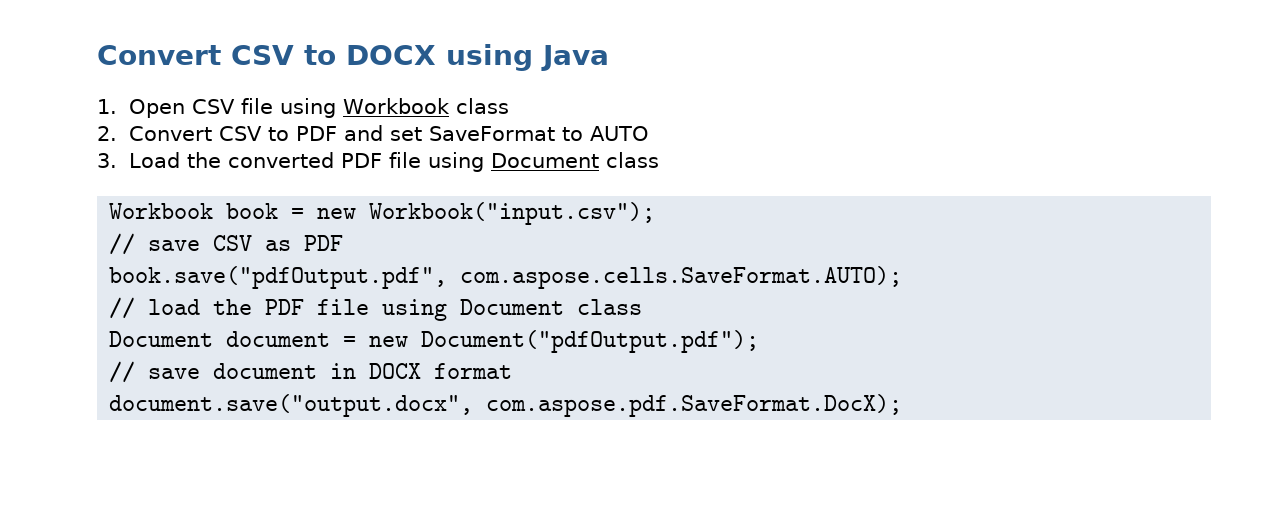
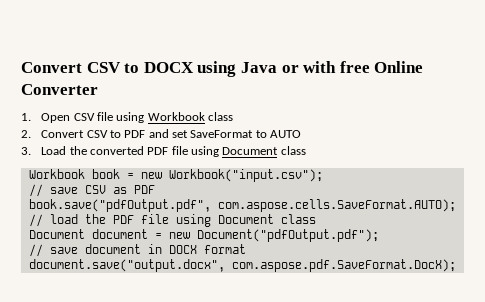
- Convert CSV to DOCX using Java
+ Convert CSV to DOCX using Java or with free Online Converter

